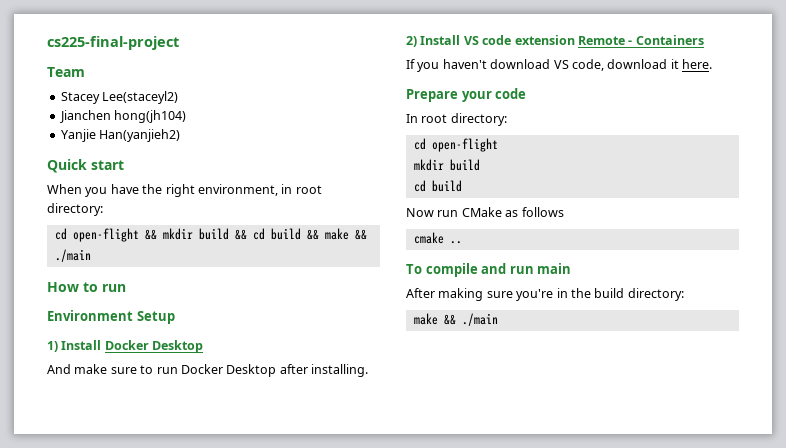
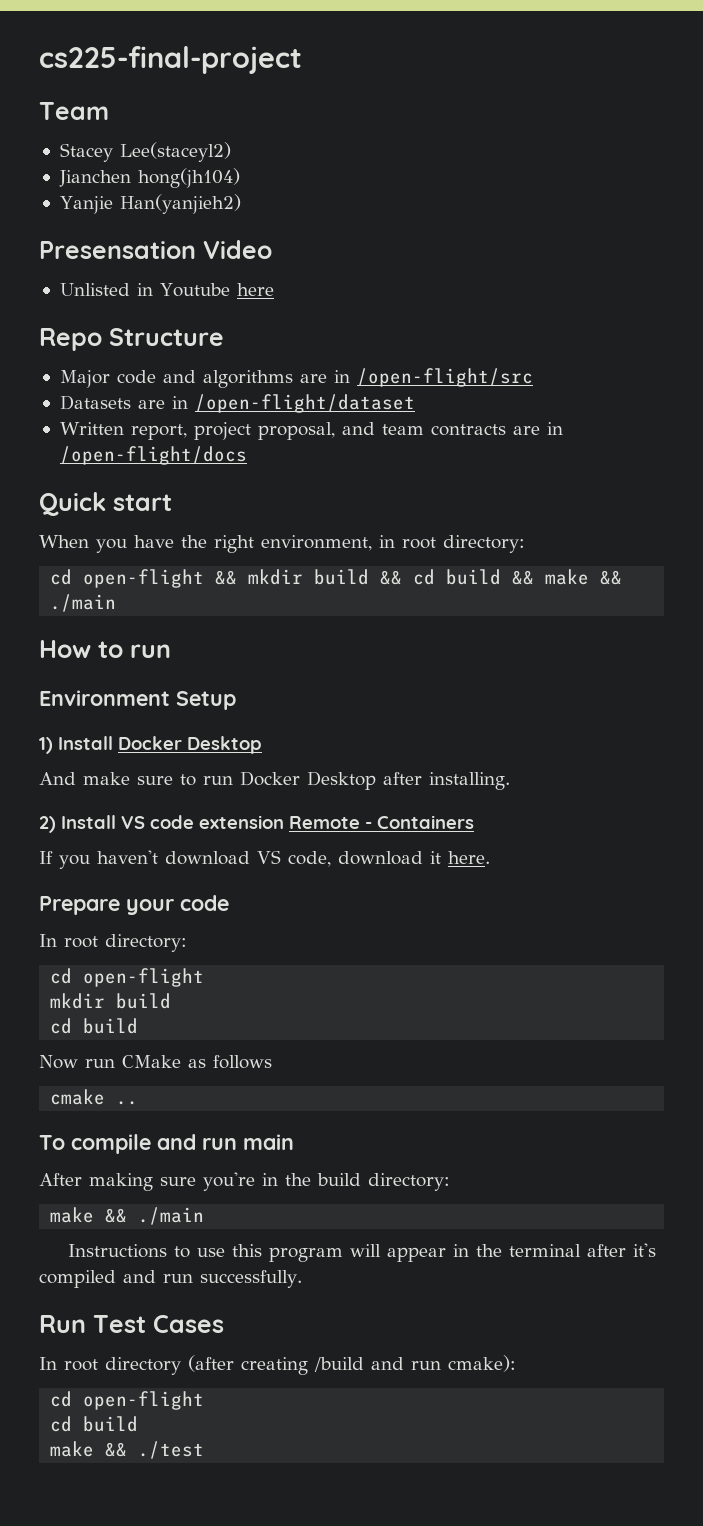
+ Presensation Video
+ Unlisted in Youtube here
+ Repo Structure
+ Major code and algorithms are in /open-flight/src
+ Datasets are in /open-flight/dataset
+ Written report, project proposal, and team contracts are in /open-flight/docs
+ Instructions to use this program will appear in the terminal after it's compiled and run successfully.
+ Run Test Cases
+ In root directory (after creating /build and run cmake):
+ cd open-flight
+ cd build
+ make && ./test

